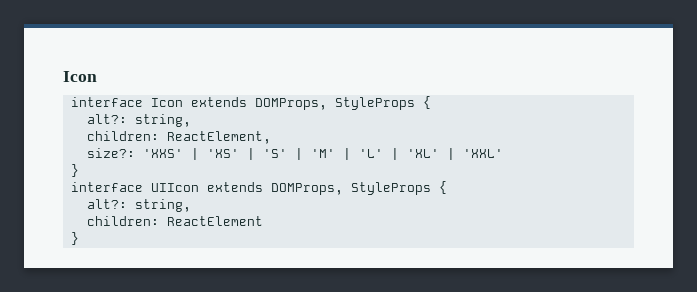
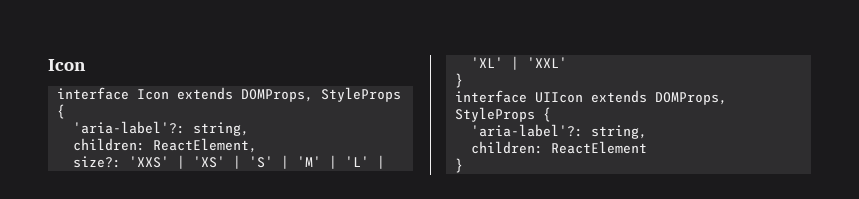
  interface Icon extends DOMProps, StyleProps {
- alt?: string,
+ 'aria-label'?: string,
  interface UIIcon extends DOMProps, StyleProps {
- alt?: string,
+ 'aria-label'?: string,

